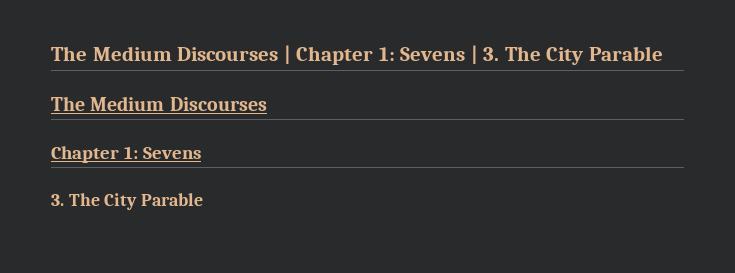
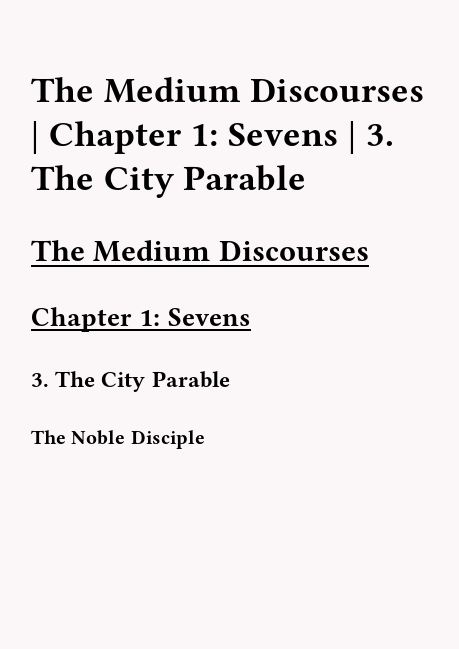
+ The Noble Disciple

